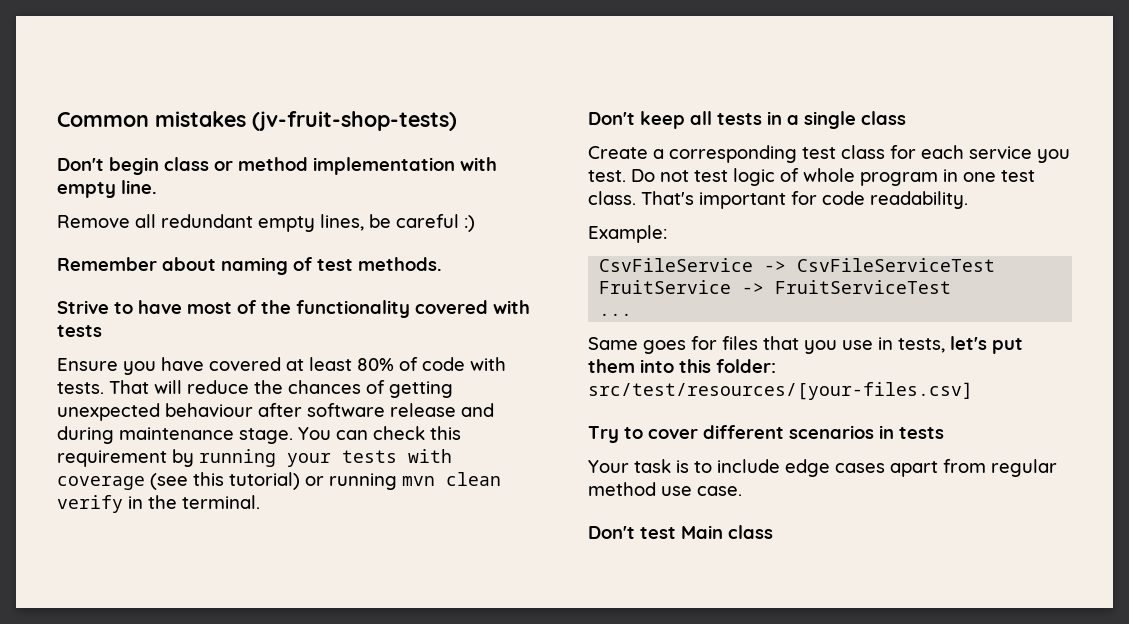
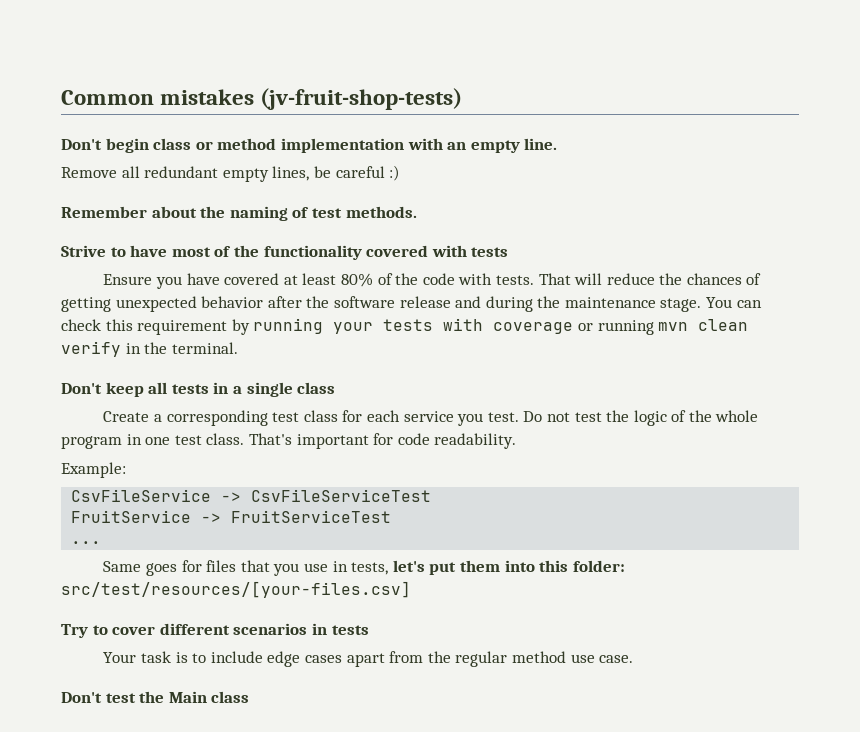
- Don't begin class or method implementation with empty line.
+ Don't begin class or method implementation with an empty line.
- Remember about naming of test methods.
+ Remember about the naming of test methods.
- Ensure you have covered at least 80% of code with tests.
+ Ensure you have covered at least 80% of the code with tests.
- That will reduce the chances of getting unexpected behaviour after software release and during maintenance stage.
+ That will reduce the chances of getting unexpected behavior after the software release and during the maintenance stage.
- You can check this requirement by running your tests with coverage (see this tutorial) or running mvn clean verify in the terminal.
+ You can check this requirement by running your tests with coverage or running mvn clean verify in the terminal.
- Do not test logic of whole program in one test class.
+ Do not test the logic of the whole program in one test class.
- Your task is to include edge cases apart from regular method use case.
+ Your task is to include edge cases apart from the regular method use case.
- Don't test Main class
+ Don't test the Main class

